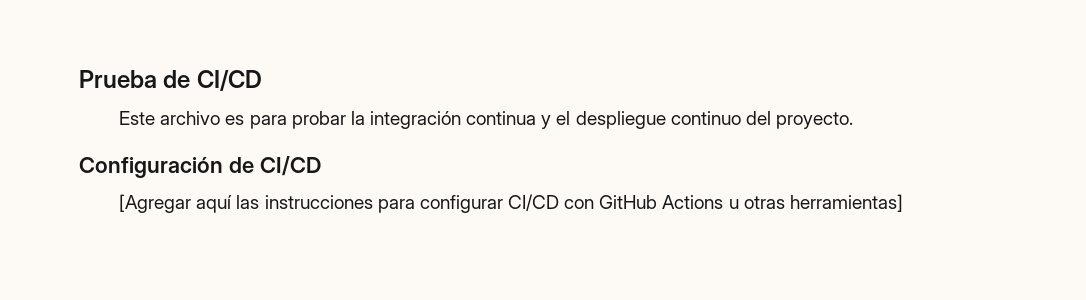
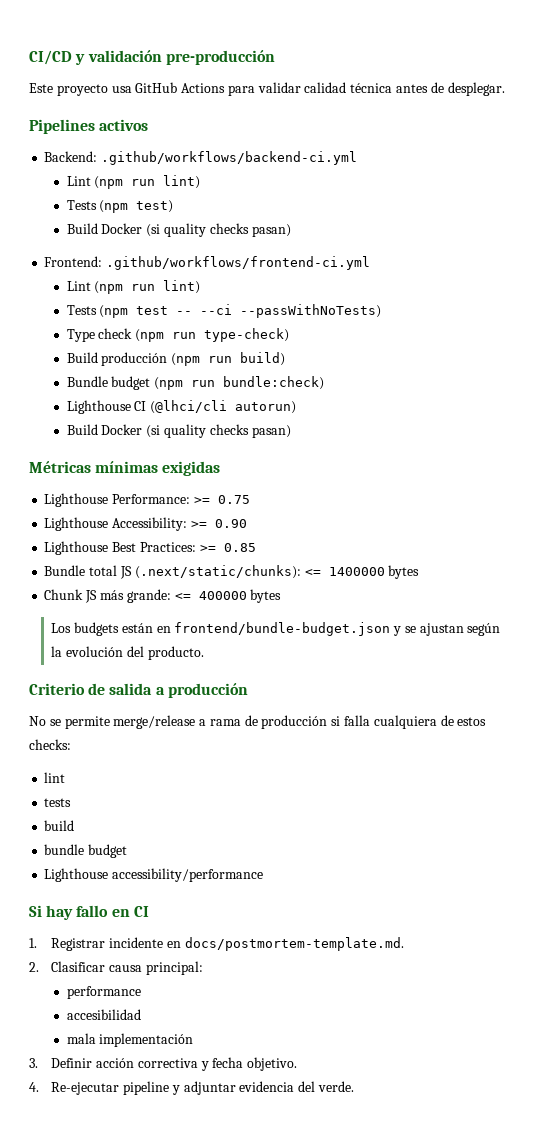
- Prueba de CI/CD
- Este archivo es para probar la integración continua y el despliegue continuo del proyecto.
- Configuración de CI/CD
- [Agregar aquí las instrucciones para configurar CI/CD con GitHub Actions u otras herramientas]
+ CI/CD y validación pre-producción
+ Este proyecto usa GitHub Actions para validar calidad técnica antes de desplegar.
+ Pipelines activos
+ Backend: .github/workflows/backend-ci.yml
+ Lint (npm run lint)
+ Tests (npm test)
+ Build Docker (si quality checks pasan)
+ Frontend: .github/workflows/frontend-ci.yml
+ Lint (npm run lint)
+ Tests (npm test -- --ci --passWithNoTests)
+ Type check (npm run type-check)
+ Build producción (npm run build)
+ Bundle budget (npm run bundle:check)
+ Lighthouse CI (@lhci/cli autorun)
+ Build Docker (si quality checks pasan)
+ Métricas mínimas exigidas
+ Lighthouse Performance: >= 0.75
+ Lighthouse Accessibility: >= 0.90
+ Lighthouse Best Practices: >= 0.85
+ Bundle total JS (.next/static/chunks): <= 1400000 bytes
+ Chunk JS más grande: <= 400000 bytes
+ Los budgets están en frontend/bundle-budget.json y se ajustan según la evolución del producto.
+ Criterio de salida a producción
+ No se permite merge/release a rama de producción si falla cualquiera de estos checks:
+ lint
+ tests
+ build
+ bundle budget
+ Lighthouse accessibility/performance
+ Si hay fallo en CI
+ 1. Registrar incidente en docs/postmortem-template.md.
+ 2. Clasificar causa principal:
+ performance
+ accesibilidad
+ mala implementación
+ 3. Definir acción correctiva y fecha objetivo.
+ 4. Re-ejecutar pipeline y adjuntar evidencia del verde.

